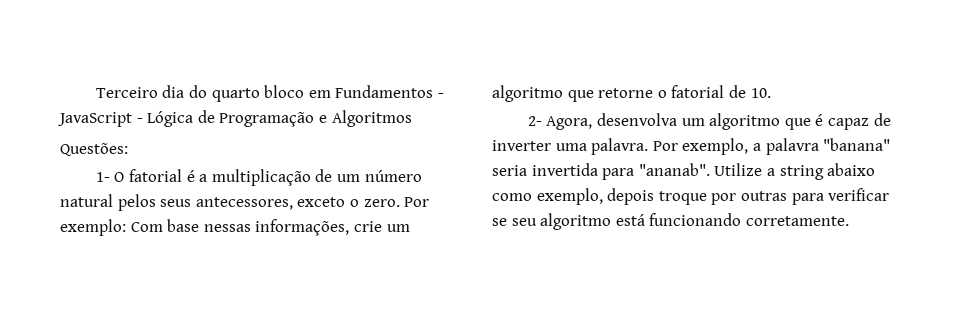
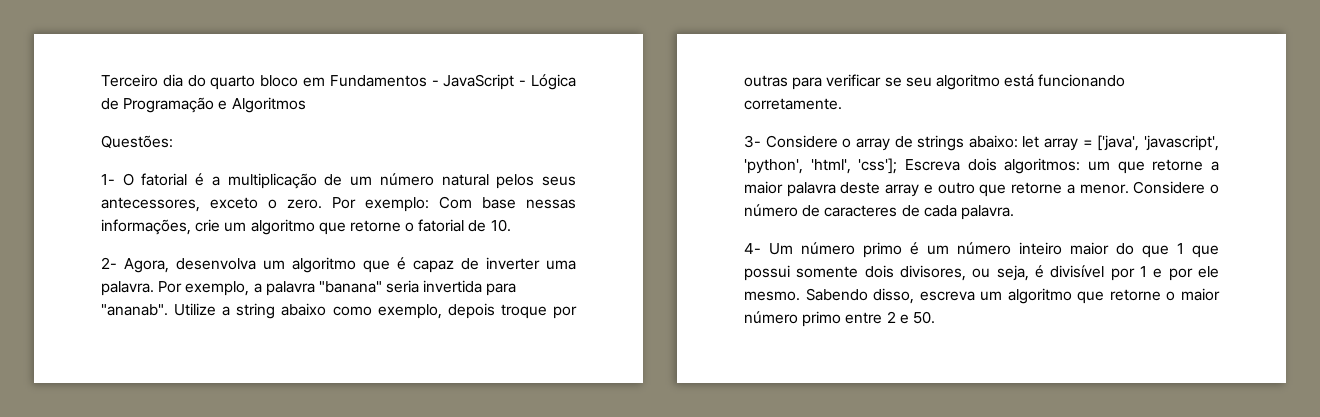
+ 3- Considere o array de strings abaixo: let array = ['java', 'javascript', 'python', 'html', 'css']; Escreva dois algoritmos: um que retorne a maior palavra deste array e outro que retorne a menor. Considere o número de caracteres de cada palavra.
+ 4- Um número primo é um número inteiro maior do que 1 que possui somente dois divisores, ou seja, é divisível por 1 e por ele mesmo. Sabendo disso, escreva um algoritmo que retorne o maior número primo entre 2 e 50.

